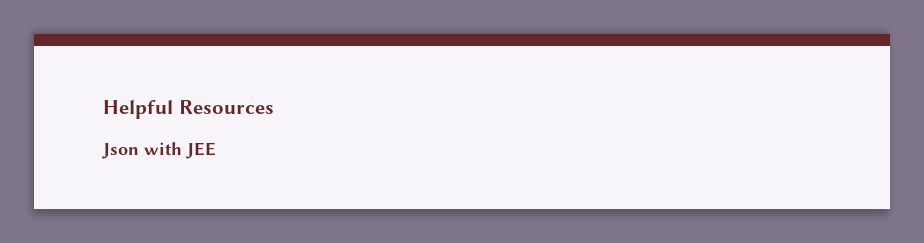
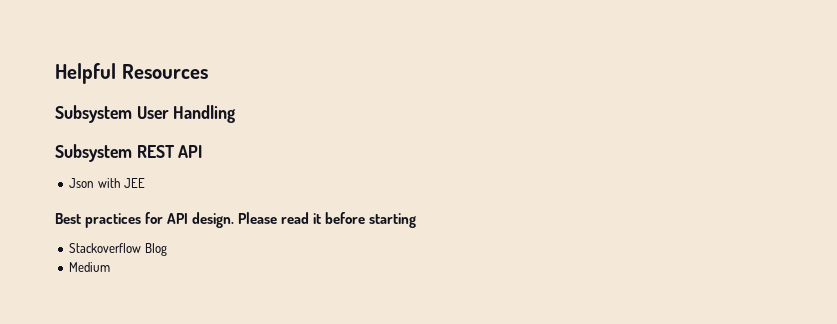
+ Subsystem User Handling
+ Subsystem REST API
  Json with JEE
+ Best practices for API design. Please read it before starting
+ Stackoverflow Blog
+ Medium

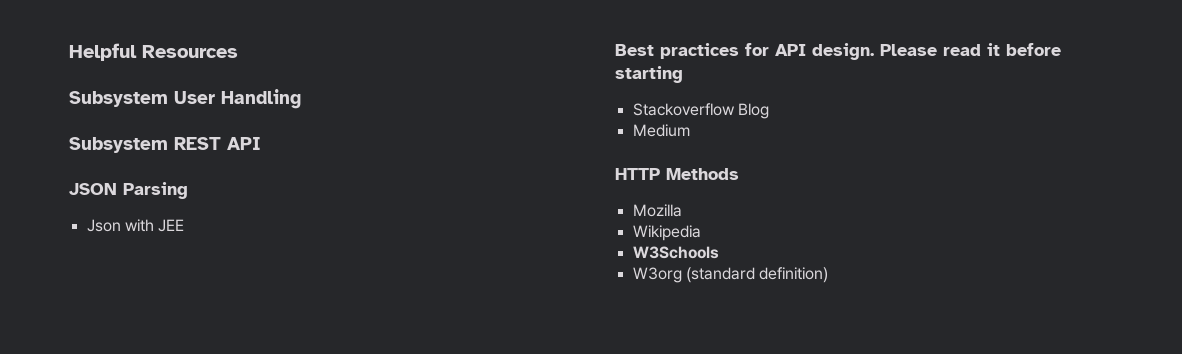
+ JSON Parsing
+ HTTP Methods
+ Mozilla
+ Wikipedia
+ W3Schools
+ W3org (standard definition)

